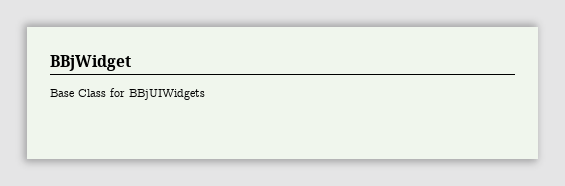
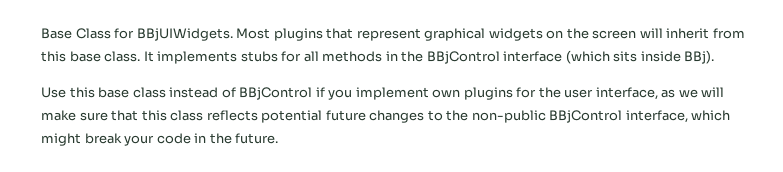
- BBjWidget
- Base Class for BBjUIWidgets
+ Base Class for BBjUIWidgets. Most plugins that represent graphical widgets on the screen will inherit from this base class. It implements stubs for all methods in the BBjControl interface (which sits inside BBj).
+ Use this base class instead of BBjControl if you implement own plugins for the user interface, as we will make sure that this class reflects potential future changes to the non-public BBjControl interface, which might break your code in the future.

